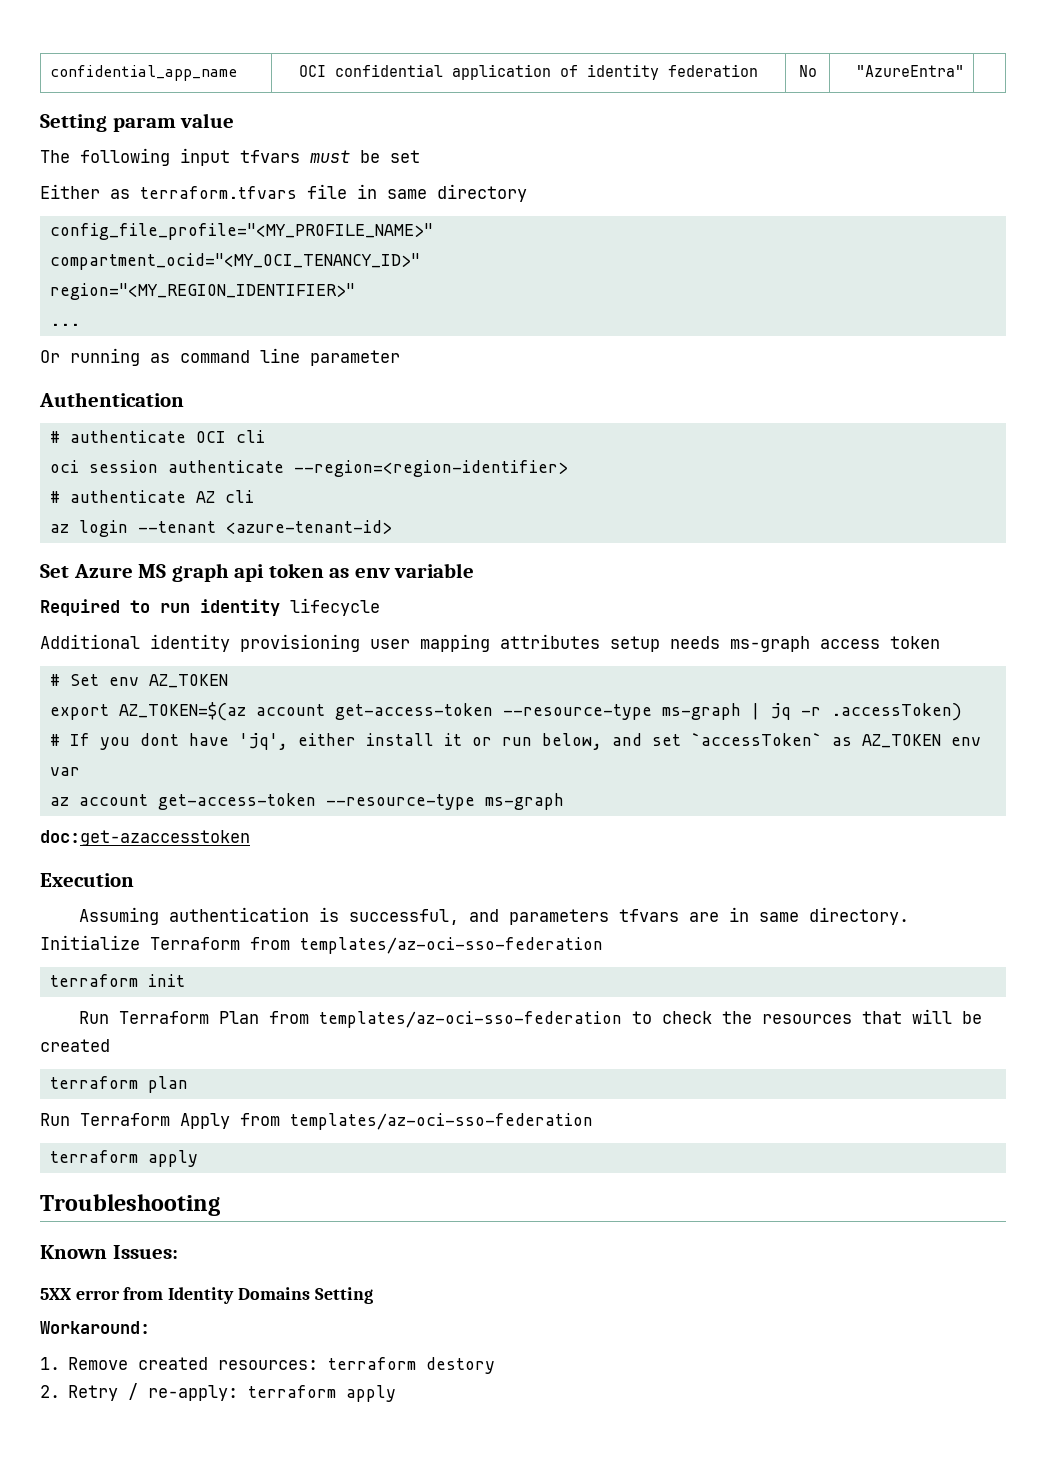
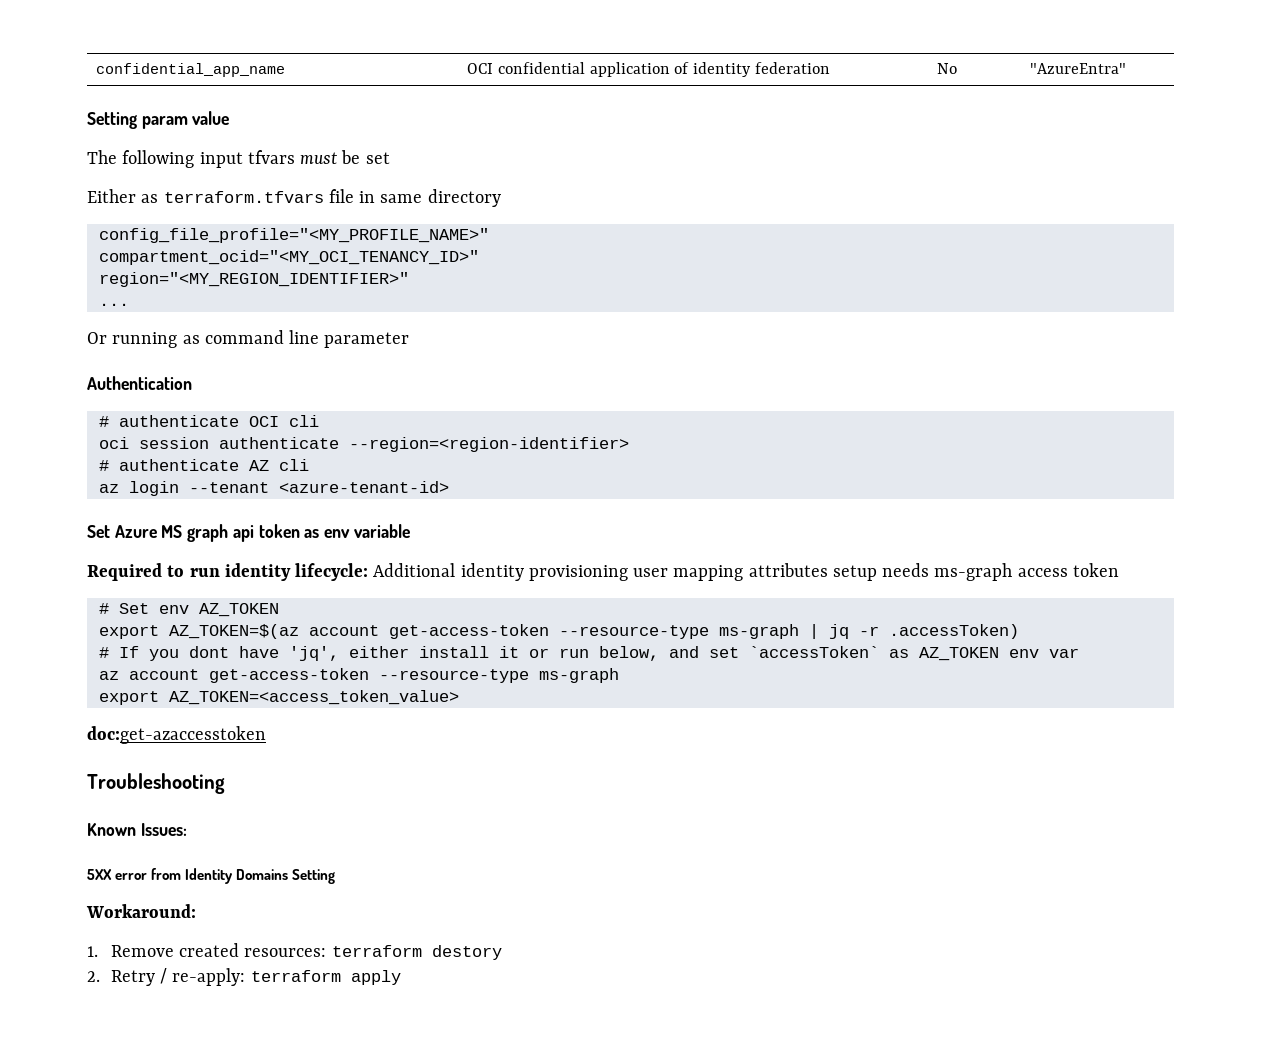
- Required to run identity lifecycle
- Additional identity provisioning user mapping attributes setup needs ms-graph access token
+ Required to run identity lifecycle: Additional identity provisioning user mapping attributes setup needs ms-graph access token
+ export AZ_TOKEN=<access_token_value>
- Execution
- Assuming authentication is successful, and parameters tfvars are in same directory. Initialize Terraform from templates/az-oci-sso-federation
- terraform init
- Run Terraform Plan from templates/az-oci-sso-federation to check the resources that will be created
- terraform plan
- Run Terraform Apply from templates/az-oci-sso-federation
- terraform apply

